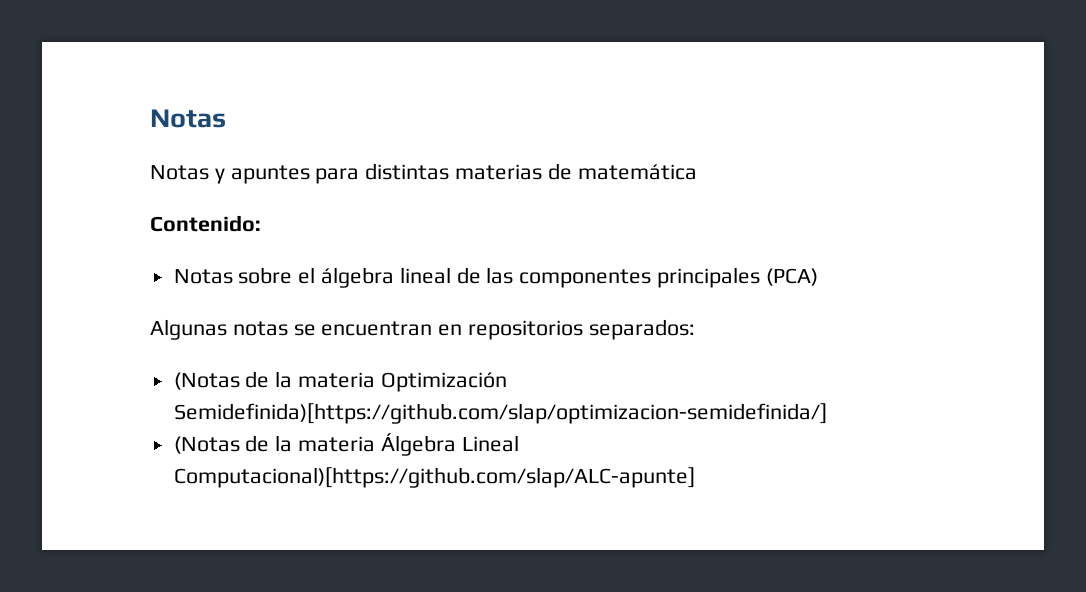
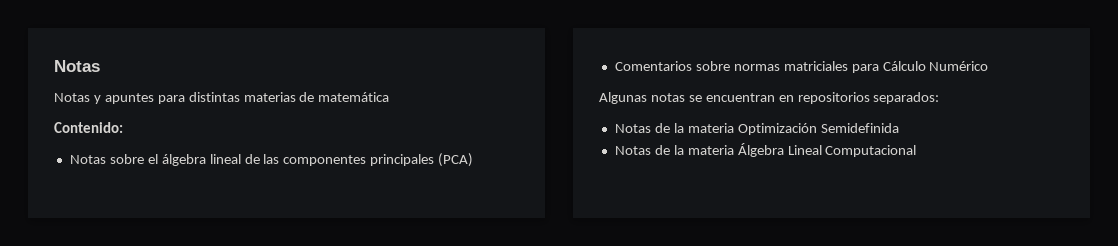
+ Comentarios sobre normas matriciales para Cálculo Numérico
- (Notas de la materia Optimización Semidefinida)[https://github.com/slap/optimizacion-semidefinida/]
- (Notas de la materia Álgebra Lineal Computacional)[https://github.com/slap/ALC-apunte]
+ Notas de la materia Optimización Semidefinida
+ Notas de la materia Álgebra Lineal Computacional

